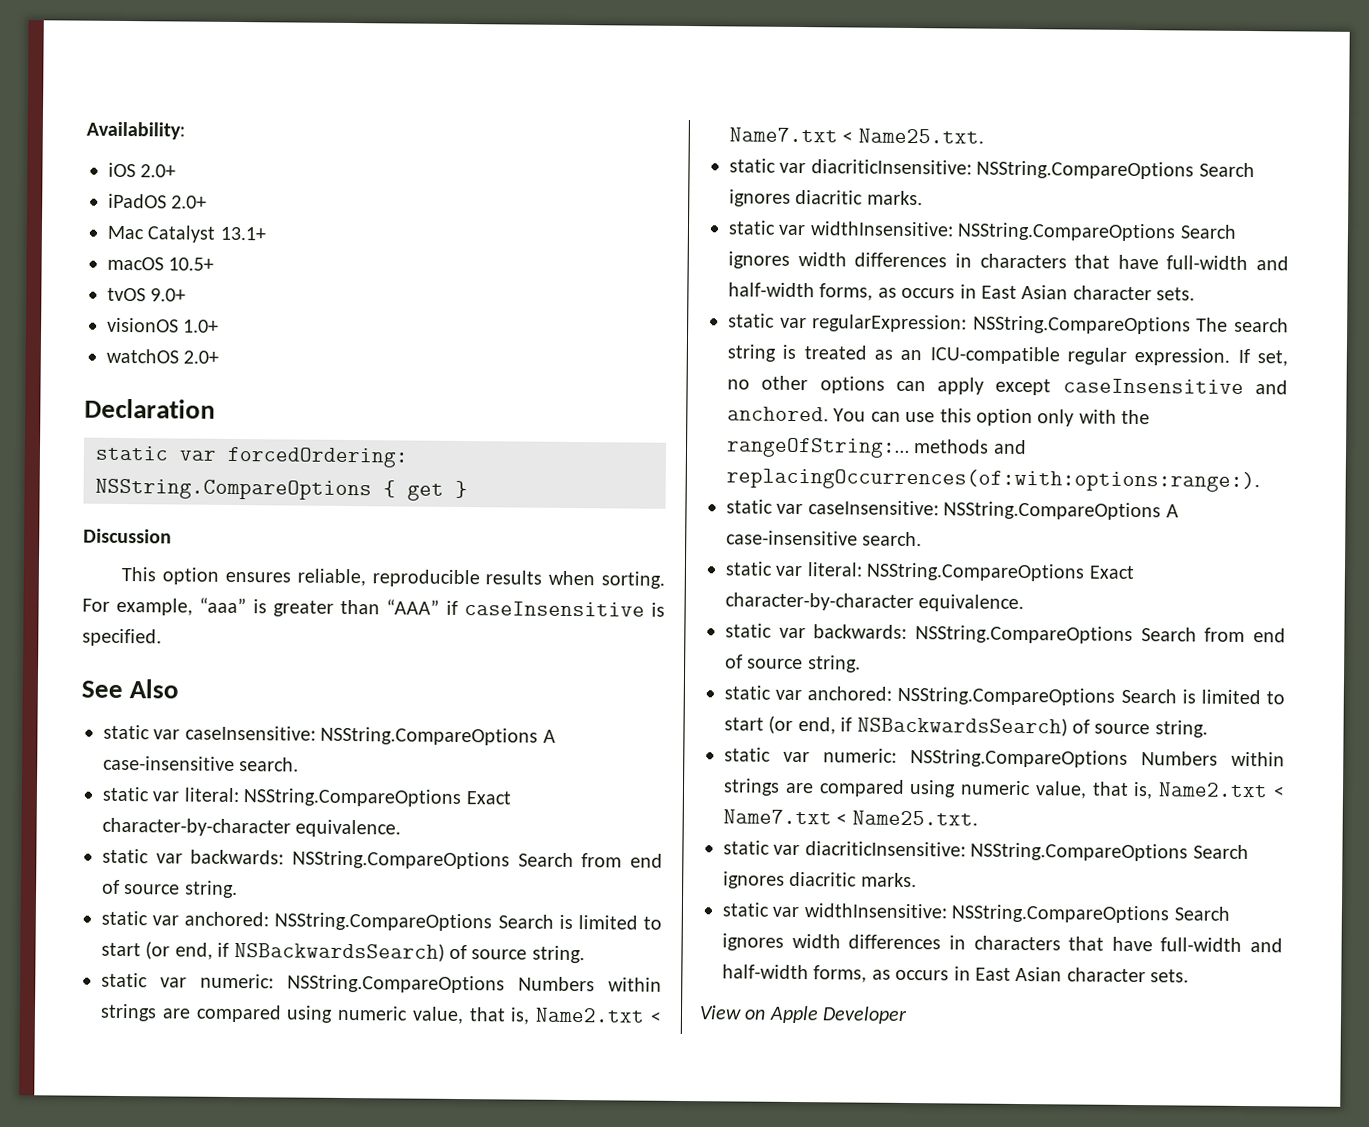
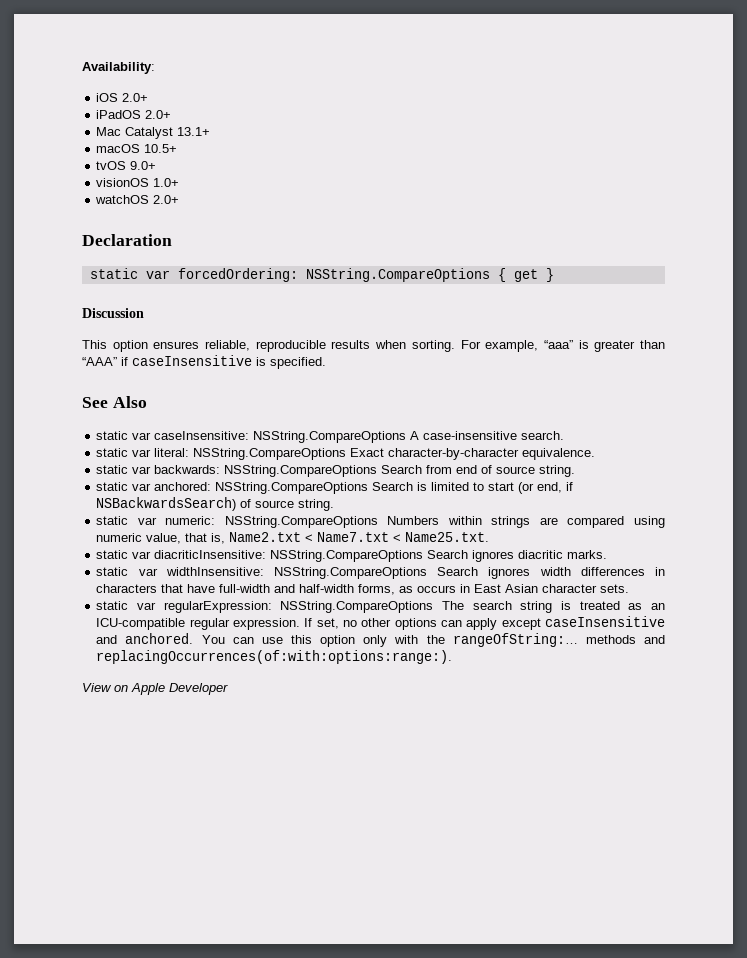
  You can use this option only with the rangeOfString:… methods and replacingOccurrences(of:with:options:range:).
- static var caseInsensitive: NSString.CompareOptions A case-insensitive search.
- static var literal: NSString.CompareOptions Exact character-by-character equivalence.
- static var backwards: NSString.CompareOptions Search from end of source string.
- static var anchored: NSString.CompareOptions Search is limited to start (or end, if NSBackwardsSearch) of source string.
- static var numeric: NSString.CompareOptions Numbers within strings are compared using numeric value, that is, Name2.txt < Name7.txt < Name25.txt.
- static var diacriticInsensitive: NSString.CompareOptions Search ignores diacritic marks.
- static var widthInsensitive: NSString.CompareOptions Search ignores width differences in characters that have full-width and half-width forms, as occurs in East Asian character sets.

